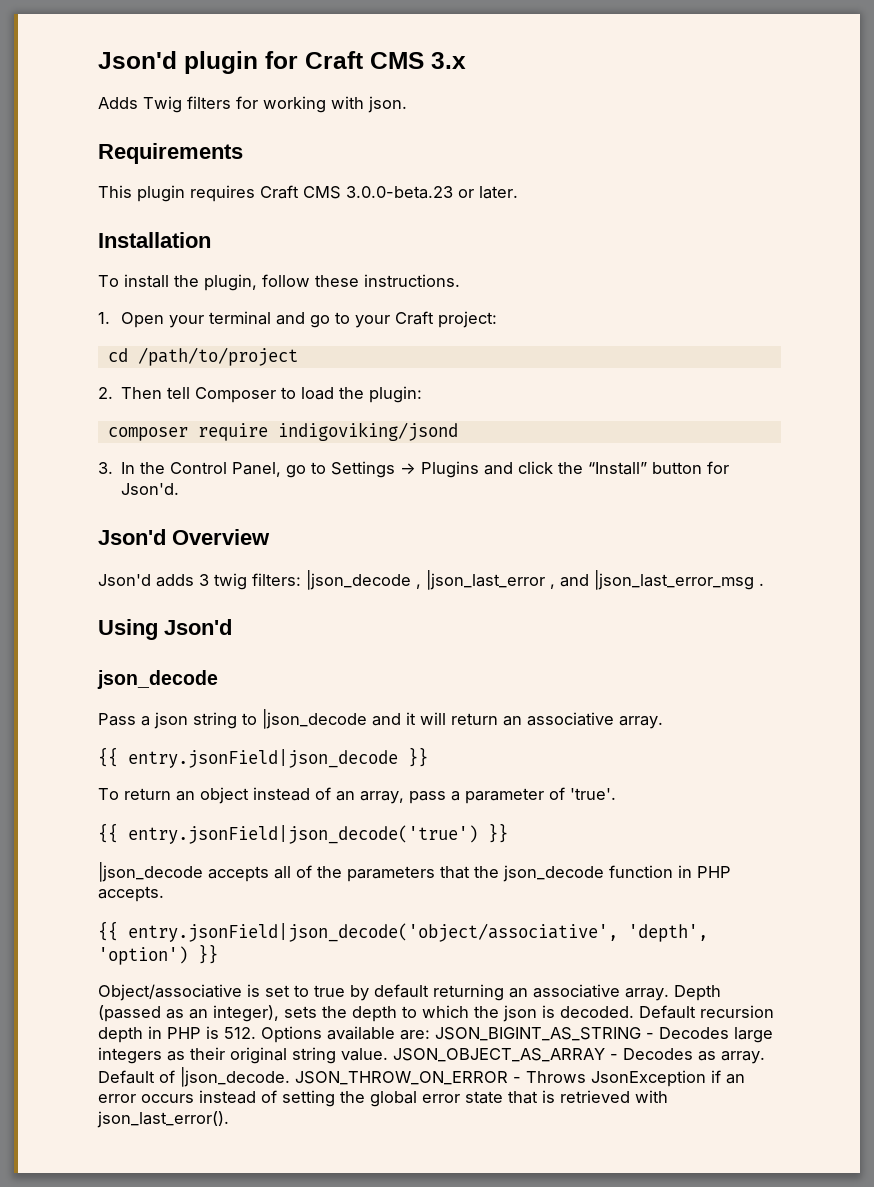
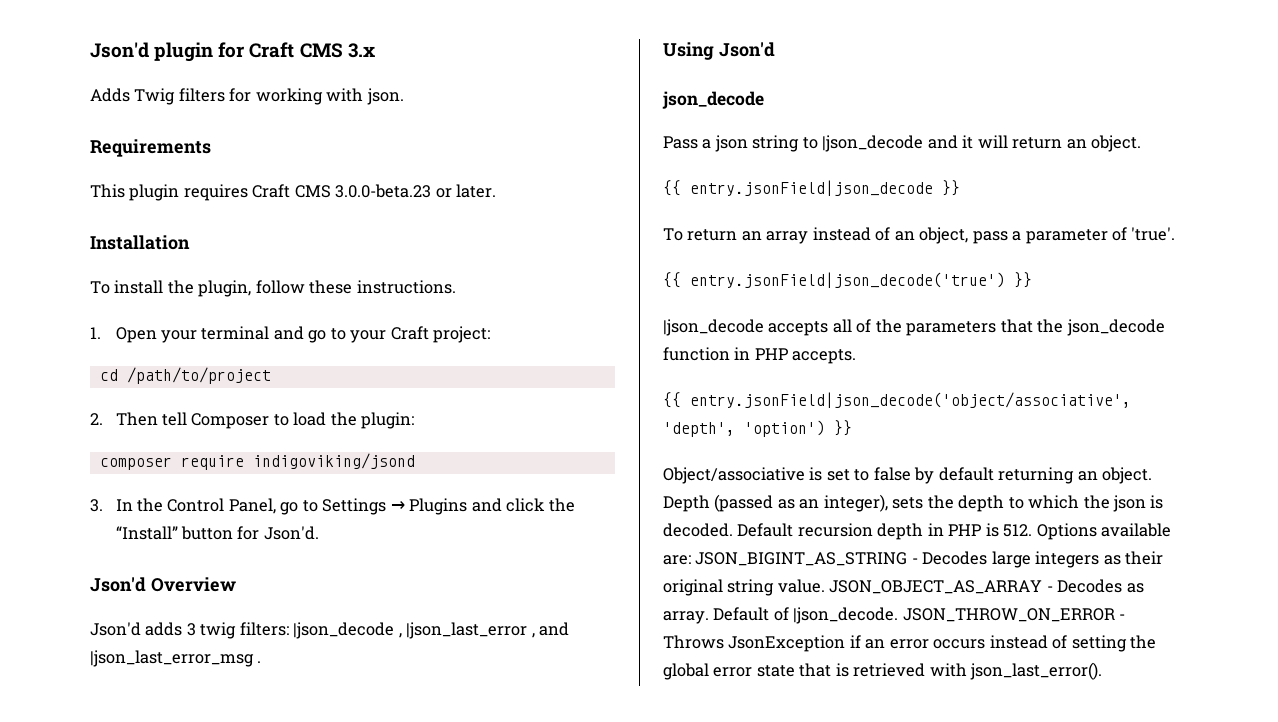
- Pass a json string to |json_decode and it will return an associative array.
+ Pass a json string to |json_decode and it will return an object.
- To return an object instead of an array, pass a parameter of 'true'.
+ To return an array instead of an object, pass a parameter of 'true'.
- Object/associative is set to true by default returning an associative array.
+ Object/associative is set to false by default returning an object.

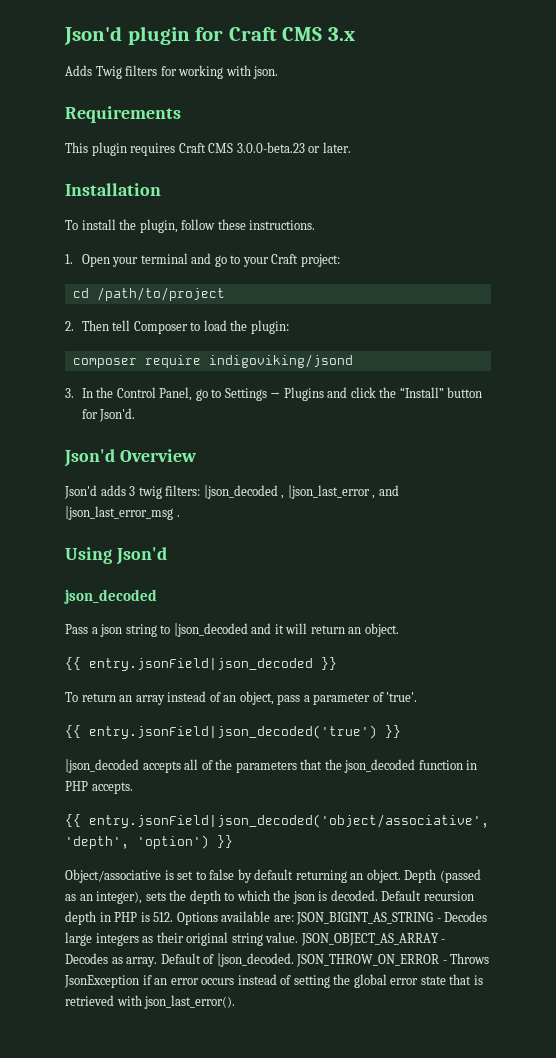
- Json'd adds 3 twig filters: |json_decode , |json_last_error , and |json_last_error_msg .
+ Json'd adds 3 twig filters: |json_decoded , |json_last_error , and |json_last_error_msg .
  Using Json'd
- json_decode
+ json_decoded
- Pass a json string to |json_decode and it will return an object.
+ Pass a json string to |json_decoded and it will return an object.
- {{ entry.jsonField|json_decode }}
+ {{ entry.jsonField|json_decoded }}
- {{ entry.jsonField|json_decode('true') }}
- |json_decode accepts all of the parameters that the json_decode function in PHP accepts.
+ {{ entry.jsonField|json_decoded('true') }}
+ |json_decoded accepts all of the parameters that the json_decoded function in PHP accepts.
- {{ entry.jsonField|json_decode('object/associative', 'depth', 'option') }}
+ {{ entry.jsonField|json_decoded('object/associative', 'depth', 'option') }}
- Default of |json_decode.
+ Default of |json_decoded.

